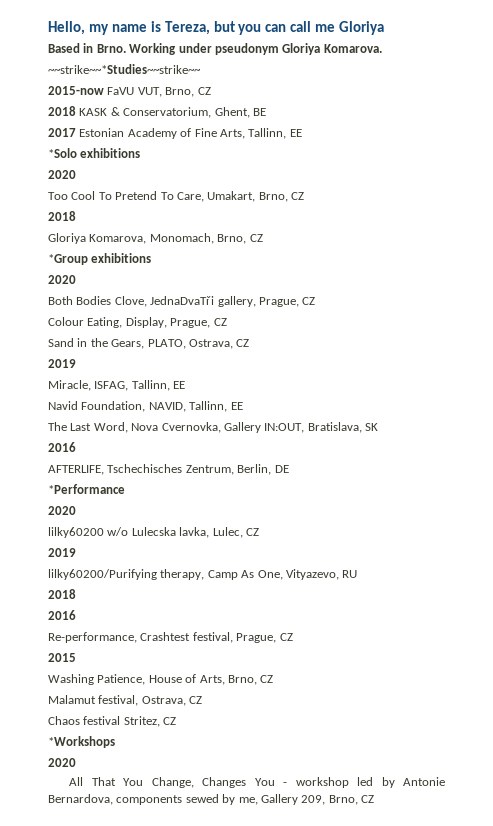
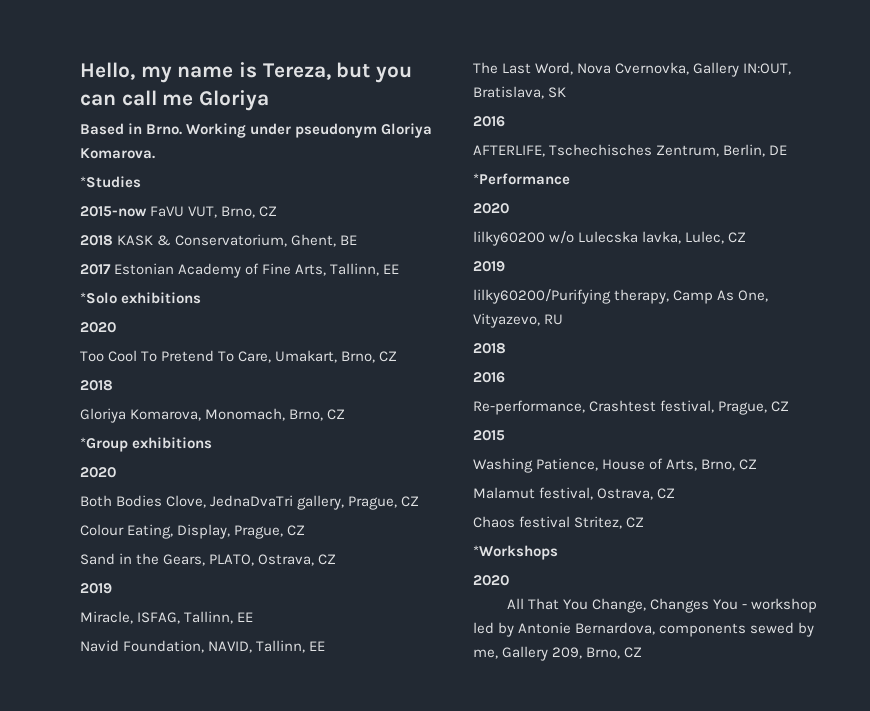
- ~~strike~~*Studies~~strike~~
+ *Studies
- Both Bodies Clove, JednaDvaTři gallery, Prague, CZ
+ Both Bodies Clove, JednaDvaTri gallery, Prague, CZ

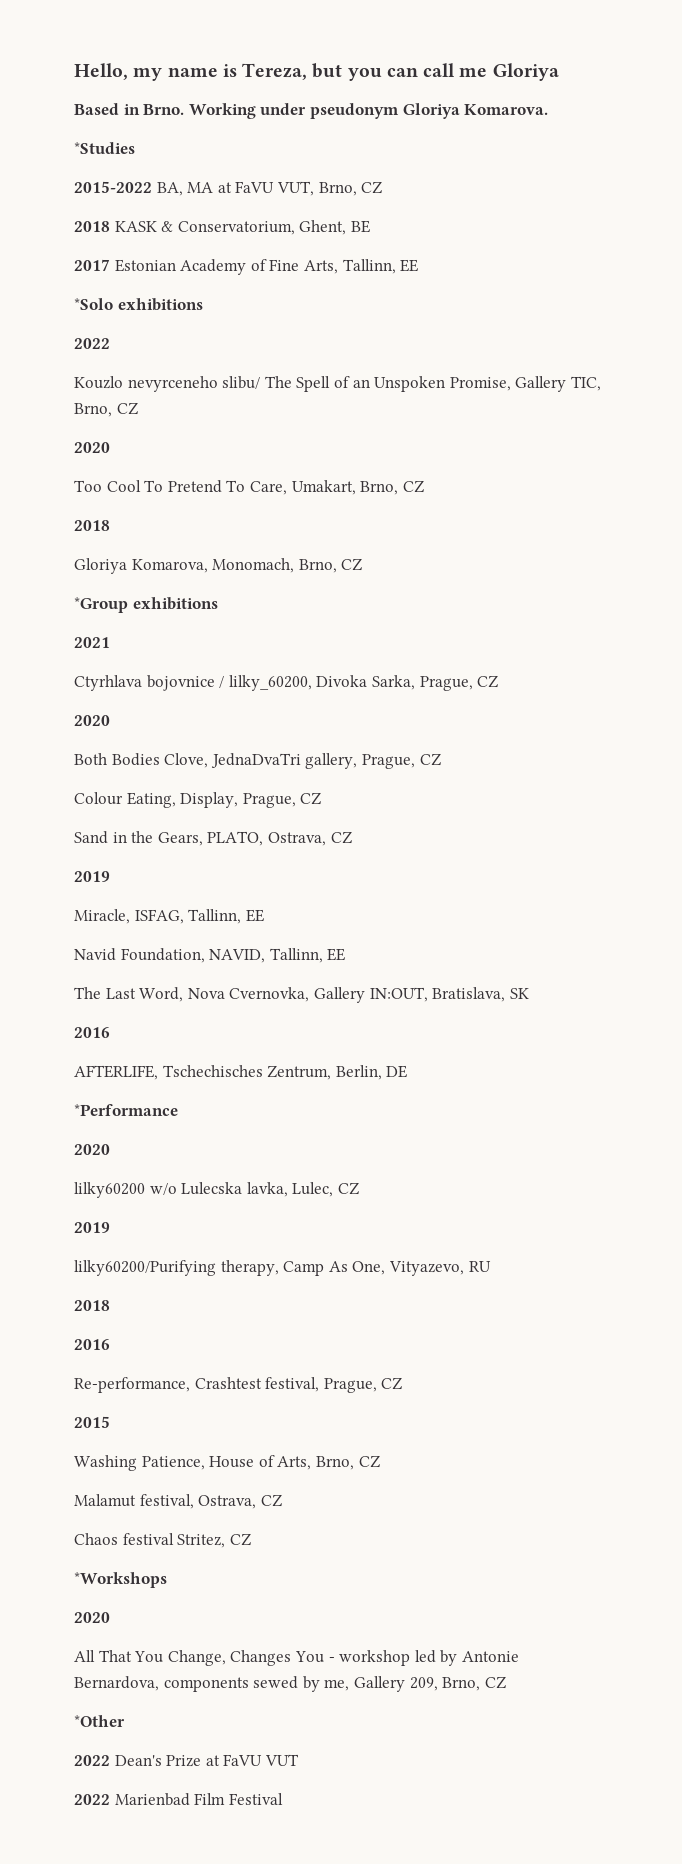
- 2015-now FaVU VUT, Brno, CZ
+ 2015-2022 BA, MA at FaVU VUT, Brno, CZ
  *Solo exhibitions
+ 2022
+ Kouzlo nevyrceneho slibu/ The Spell of an Unspoken Promise, Gallery TIC, Brno, CZ
+ 2021
+ Ctyrhlava bojovnice / lilky_60200, Divoka Sarka, Prague, CZ
+ *Other
+ 2022 Dean's Prize at FaVU VUT
+ 2022 Marienbad Film Festival

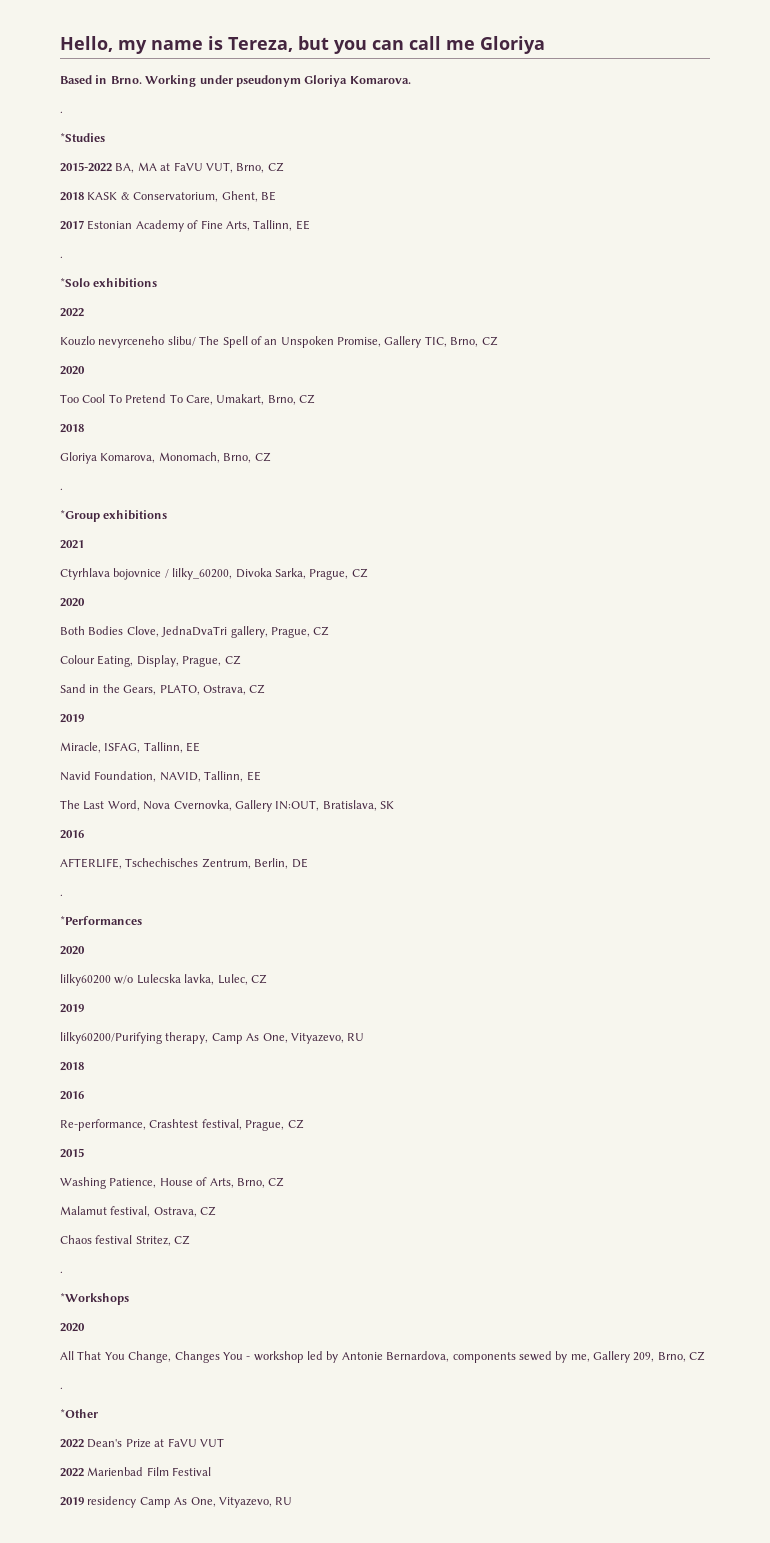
  Working under pseudonym Gloriya Komarova.
+ .
  2017 Estonian Academy of Fine Arts, Tallinn, EE
+ .
  Gloriya Komarova, Monomach, Brno, CZ
+ .
  AFTERLIFE, Tschechisches Zentrum, Berlin, DE
- *Performance
+ .
+ *Performances
  Chaos festival Stritez, CZ
+ .
  All That You Change, Changes You - workshop led by Antonie Bernardova, components sewed by me, Gallery 209, Brno, CZ
+ .
+ 2019 residency Camp As One, Vityazevo, RU

